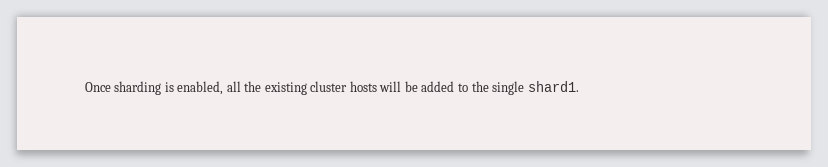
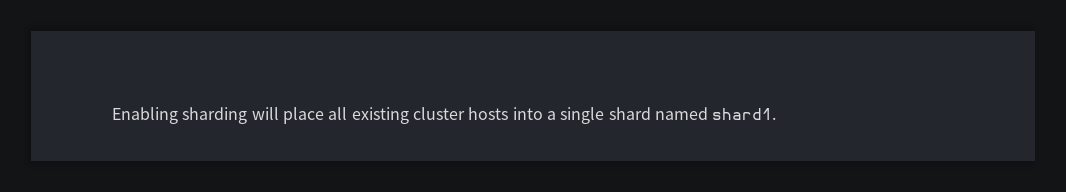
- Once sharding is enabled, all the existing cluster hosts will be added to the single shard1.
+ Enabling sharding will place all existing cluster hosts into a single shard named shard1.

